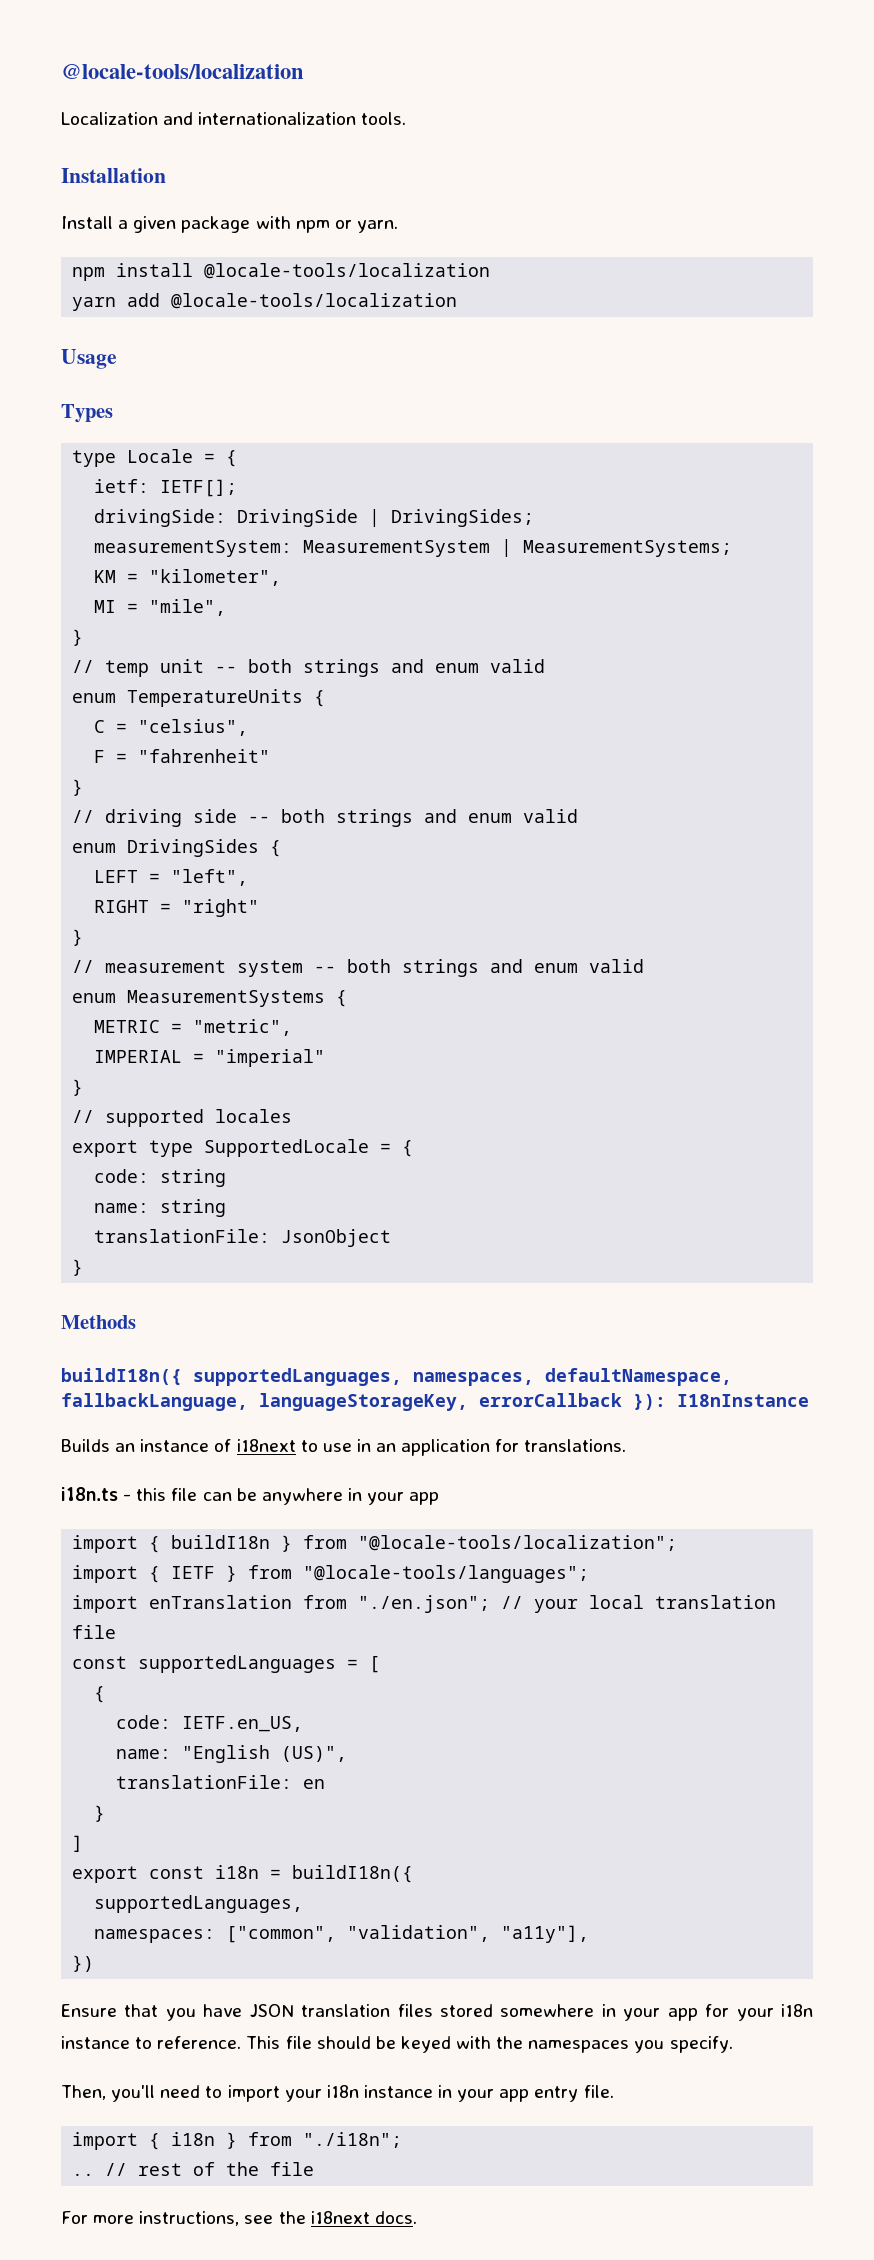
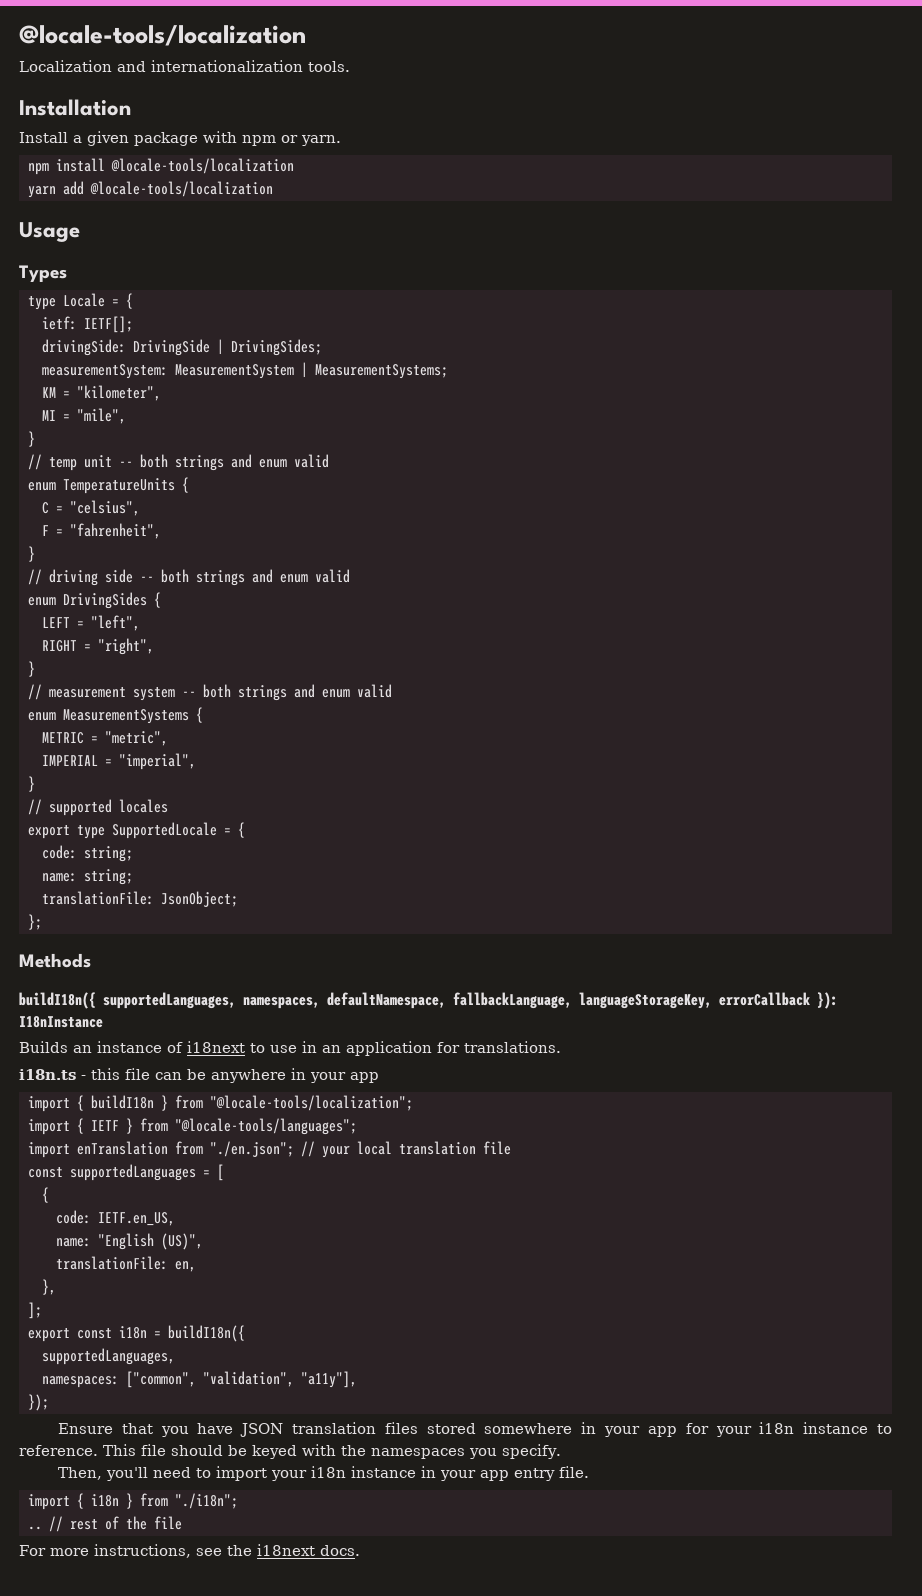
- F = "fahrenheit"
+ F = "fahrenheit",
- RIGHT = "right"
+ RIGHT = "right",
- IMPERIAL = "imperial"
+ IMPERIAL = "imperial",
- code: string
- name: string
- translationFile: JsonObject
- }
+ code: string;
+ name: string;
+ translationFile: JsonObject;
+ };
- translationFile: en
- }
- ]
+ translationFile: en,
+ },
+ ];
- })
+ });

